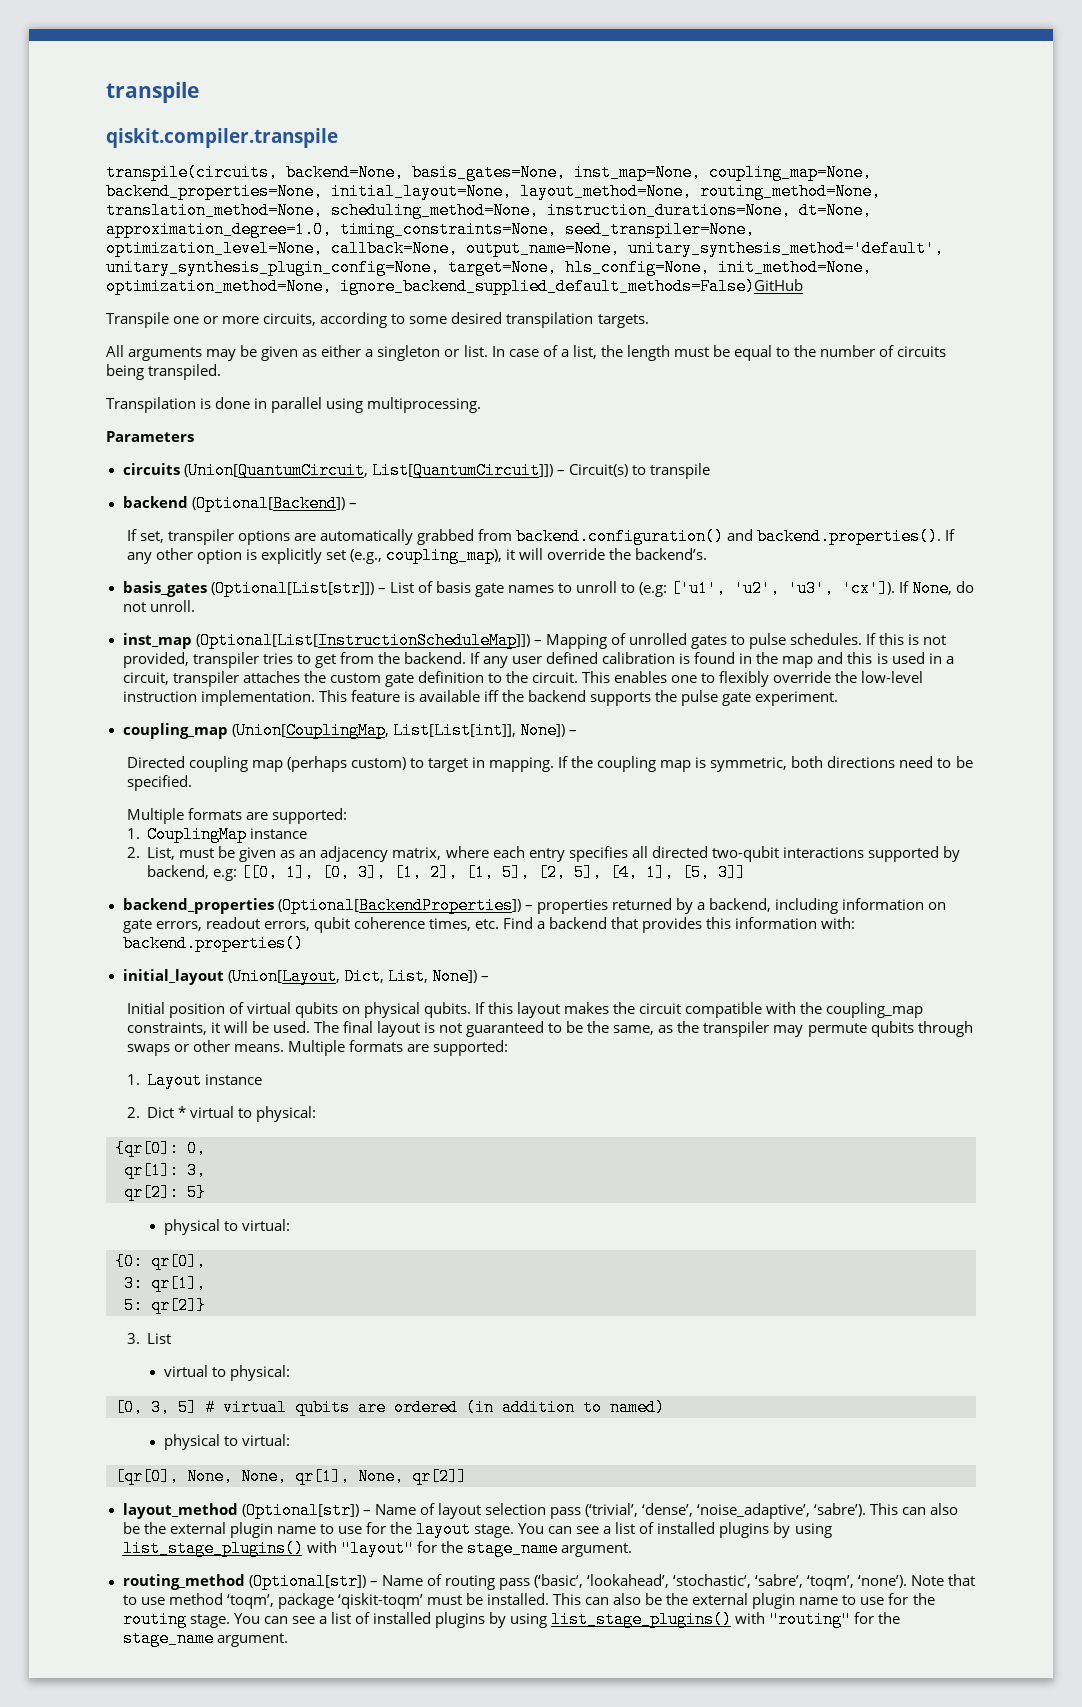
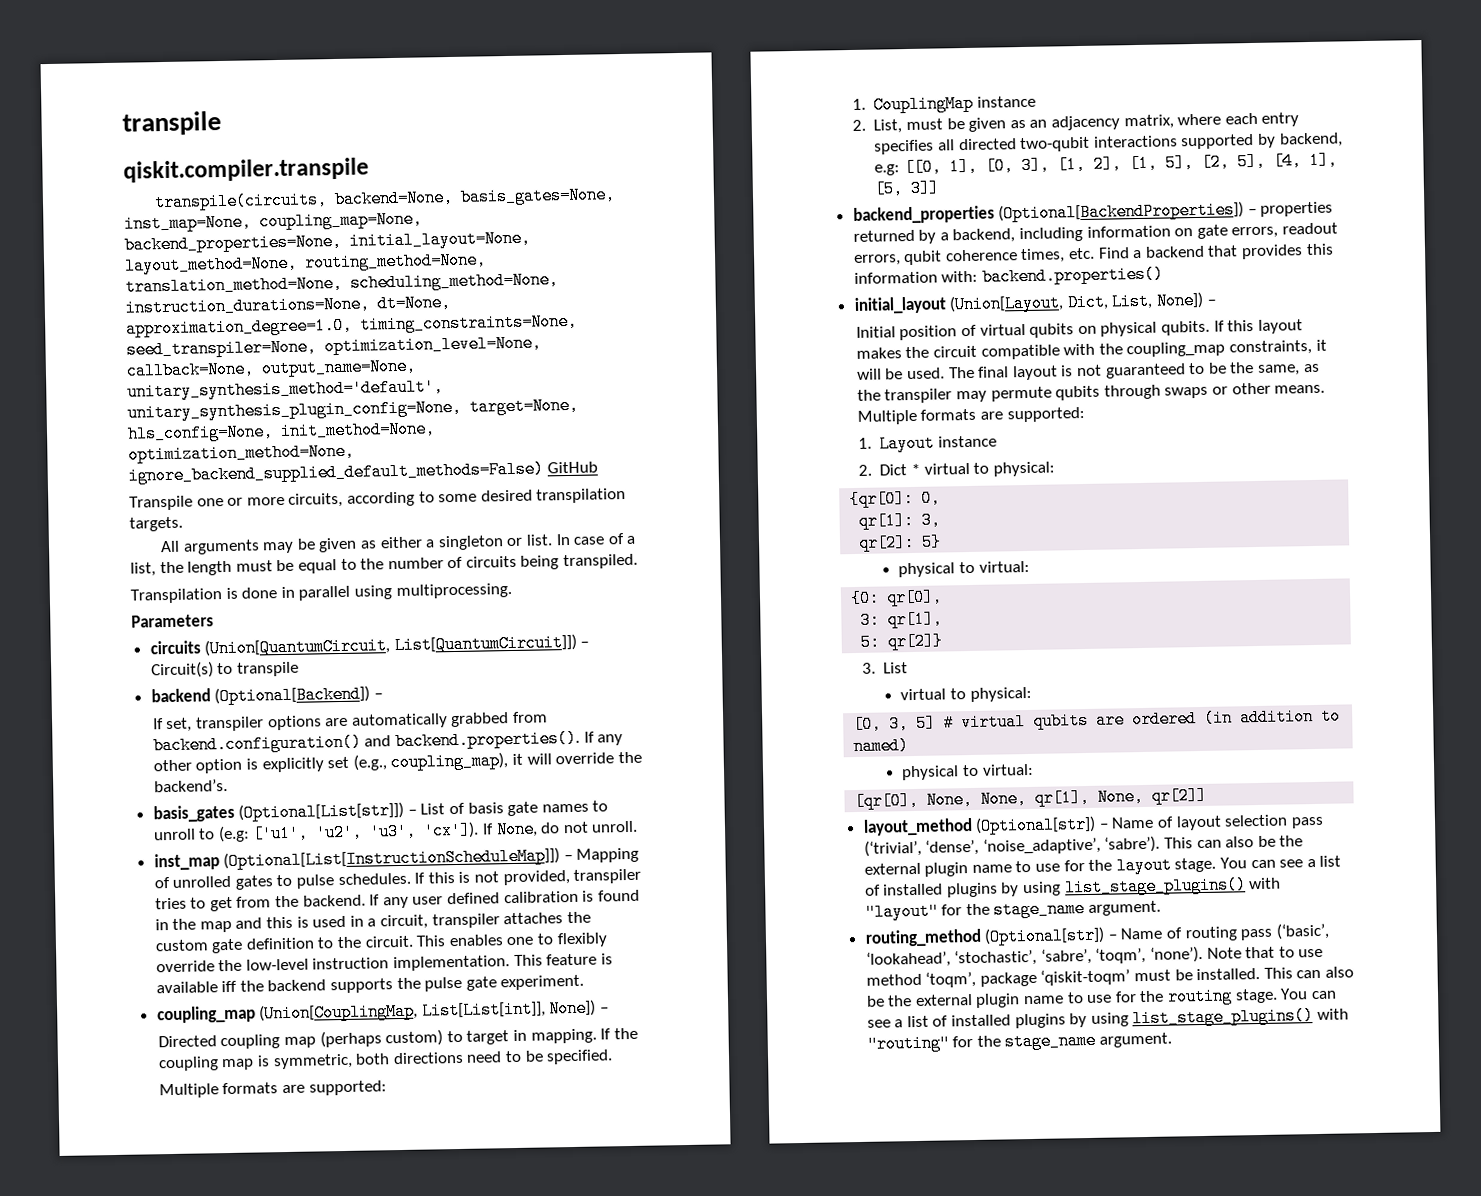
- transpile(circuits, backend=None, basis_gates=None, inst_map=None, coupling_map=None, backend_properties=None, initial_layout=None, layout_method=None, routing_method=None, translation_method=None, scheduling_method=None, instruction_durations=None, dt=None, approximation_degree=1.0, timing_constraints=None, seed_transpiler=None, optimization_level=None, callback=None, output_name=None, unitary_synthesis_method='default', unitary_synthesis_plugin_config=None, target=None, hls_config=None, init_method=None, optimization_method=None, ignore_backend_supplied_default_methods=False)GitHub
+ transpile(circuits, backend=None, basis_gates=None, inst_map=None, coupling_map=None, backend_properties=None, initial_layout=None, layout_method=None, routing_method=None, translation_method=None, scheduling_method=None, instruction_durations=None, dt=None, approximation_degree=1.0, timing_constraints=None, seed_transpiler=None, optimization_level=None, callback=None, output_name=None, unitary_synthesis_method='default', unitary_synthesis_plugin_config=None, target=None, hls_config=None, init_method=None, optimization_method=None, ignore_backend_supplied_default_methods=False) GitHub

